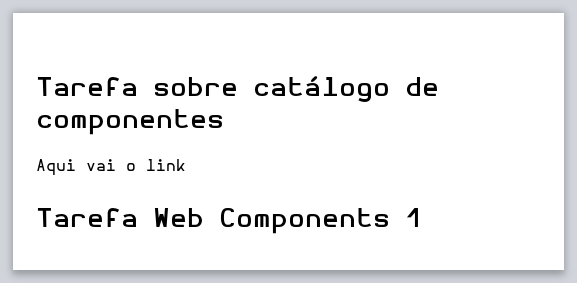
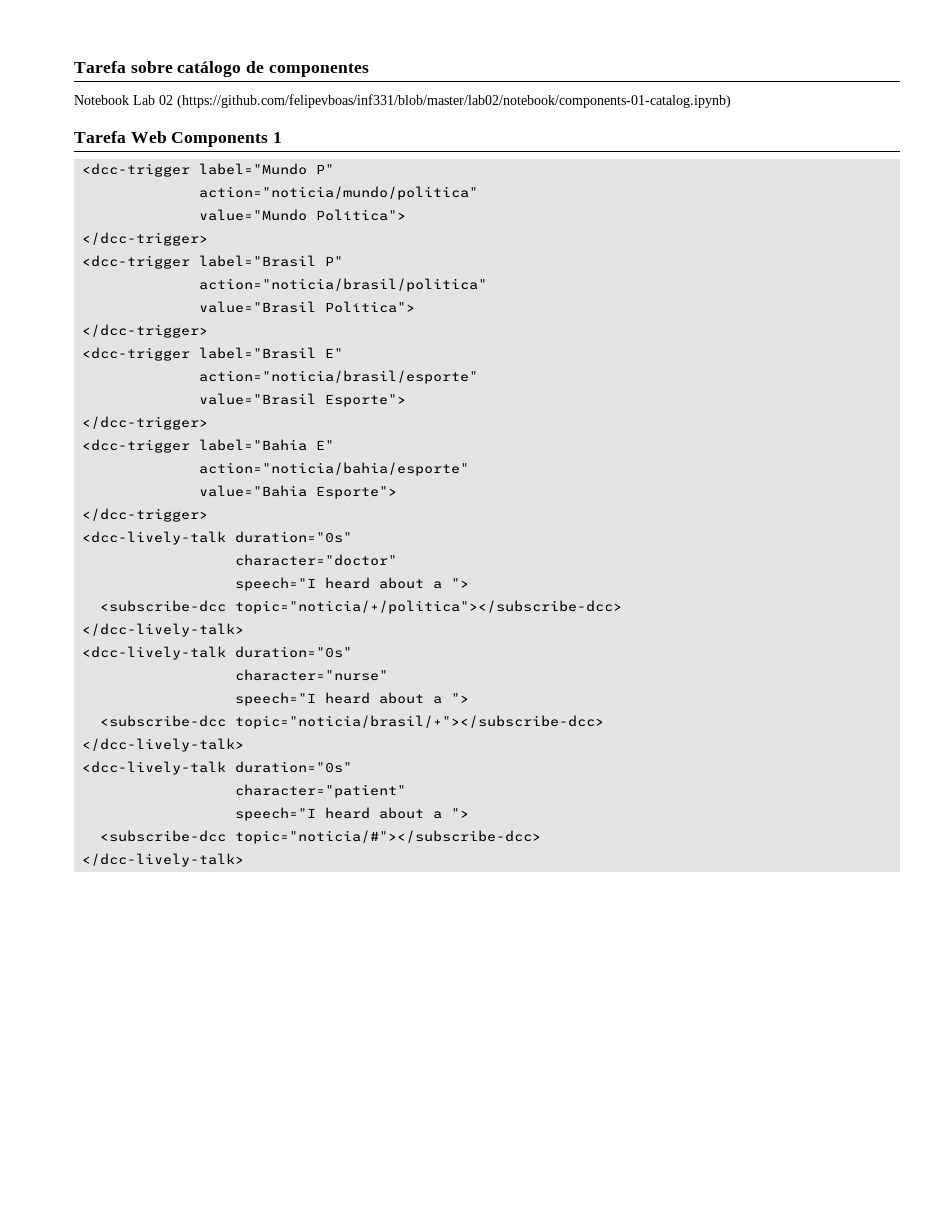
- Aqui vai o link
+ Notebook Lab 02 (https://github.com/felipevboas/inf331/blob/master/lab02/notebook/components-01-catalog.ipynb)
+ <dcc-trigger label="Mundo P"
+ action="noticia/mundo/politica"
+ value="Mundo Política">
+ </dcc-trigger>
+ <dcc-trigger label="Brasil P"
+ action="noticia/brasil/politica"
+ value="Brasil Política">
+ </dcc-trigger>
+ <dcc-trigger label="Brasil E"
+ action="noticia/brasil/esporte"
+ value="Brasil Esporte">
+ </dcc-trigger>
+ <dcc-trigger label="Bahia E"
+ action="noticia/bahia/esporte"
+ value="Bahia Esporte">
+ </dcc-trigger>
+ <dcc-lively-talk duration="0s"
+ character="doctor"
+ speech="I heard about a ">
+ <subscribe-dcc topic="noticia/+/politica"></subscribe-dcc>
+ </dcc-lively-talk>
+ <dcc-lively-talk duration="0s"
+ character="nurse"
+ speech="I heard about a ">
+ <subscribe-dcc topic="noticia/brasil/+"></subscribe-dcc>
+ </dcc-lively-talk>
+ <dcc-lively-talk duration="0s"
+ character="patient"
+ speech="I heard about a ">
+ <subscribe-dcc topic="noticia/#"></subscribe-dcc>
+ </dcc-lively-talk>

